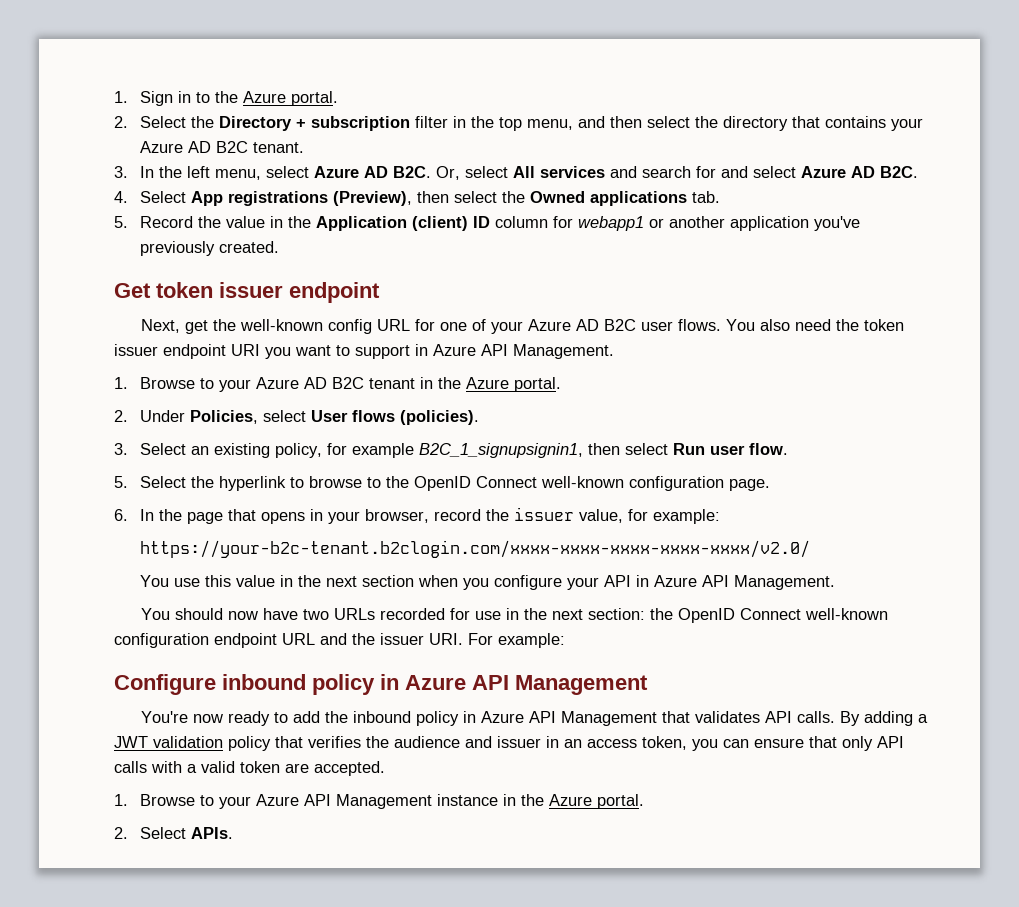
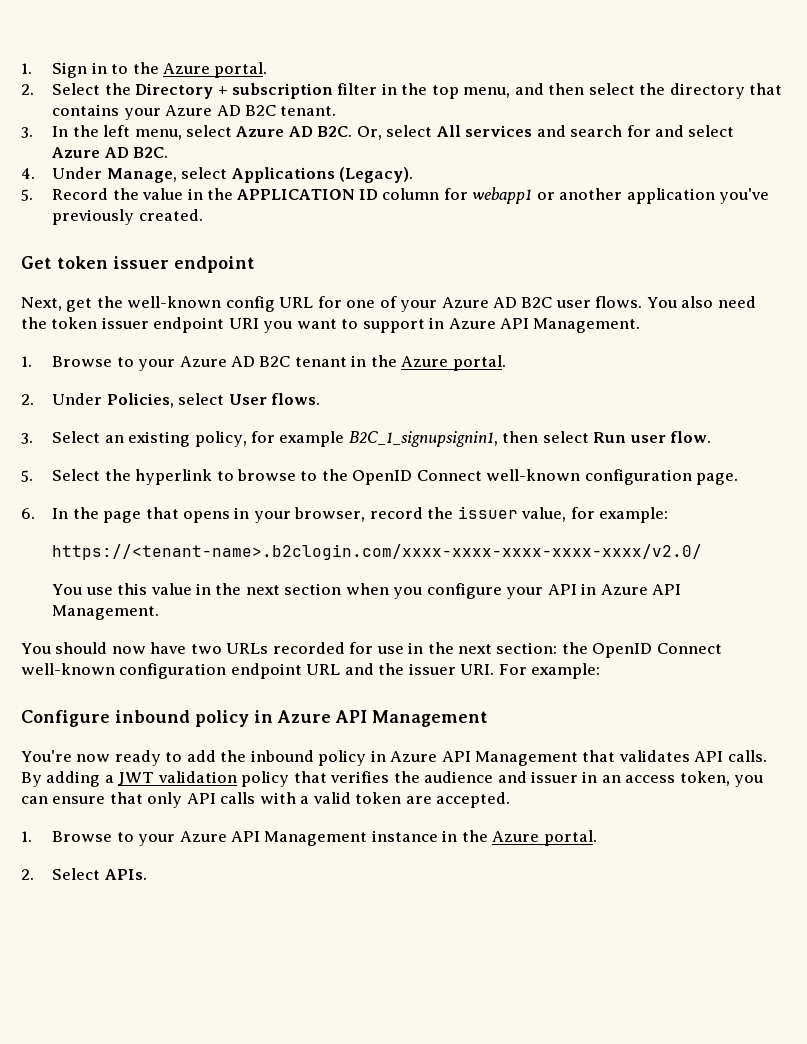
- 4. Select App registrations (Preview), then select the Owned applications tab.
+ 4. Under Manage, select Applications (Legacy).
- 5. Record the value in the Application (client) ID column for webapp1 or another application you've previously created.
+ 5. Record the value in the APPLICATION ID column for webapp1 or another application you've previously created.
- 2. Under Policies, select User flows (policies).
+ 2. Under Policies, select User flows.
- https://your-b2c-tenant.b2clogin.com/xxxx-xxxx-xxxx-xxxx-xxxx/v2.0/
+ https://<tenant-name>.b2clogin.com/xxxx-xxxx-xxxx-xxxx-xxxx/v2.0/

